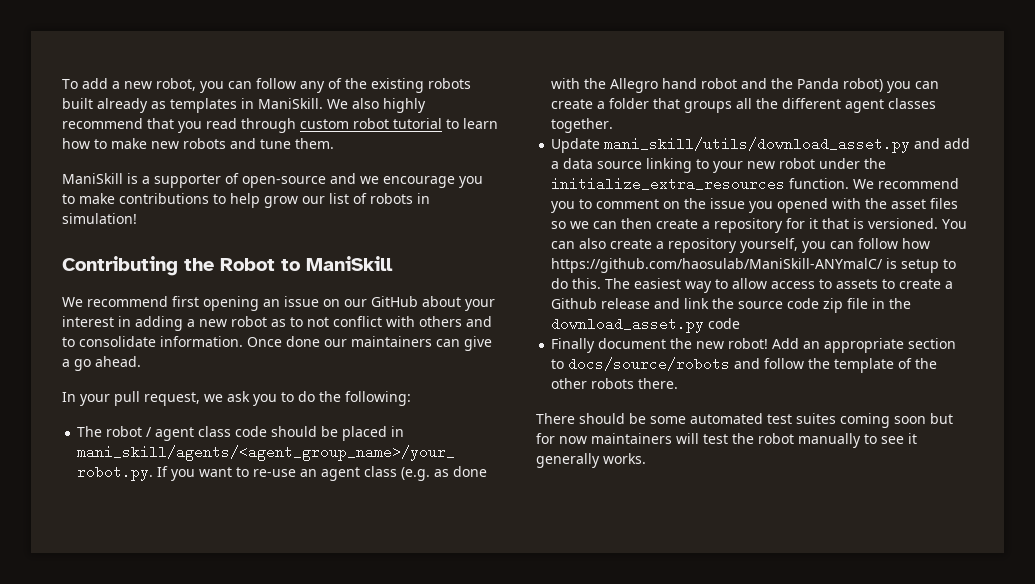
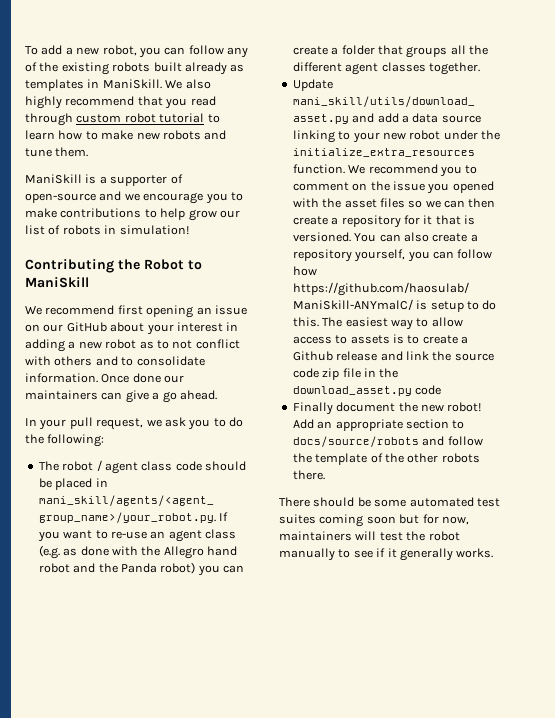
- The easiest way to allow access to assets to create a Github release and link the source code zip file in the download_asset.py code
+ The easiest way to allow access to assets is to create a Github release and link the source code zip file in the download_asset.py code
- There should be some automated test suites coming soon but for now maintainers will test the robot manually to see it generally works.
+ There should be some automated test suites coming soon but for now, maintainers will test the robot manually to see if it generally works.

